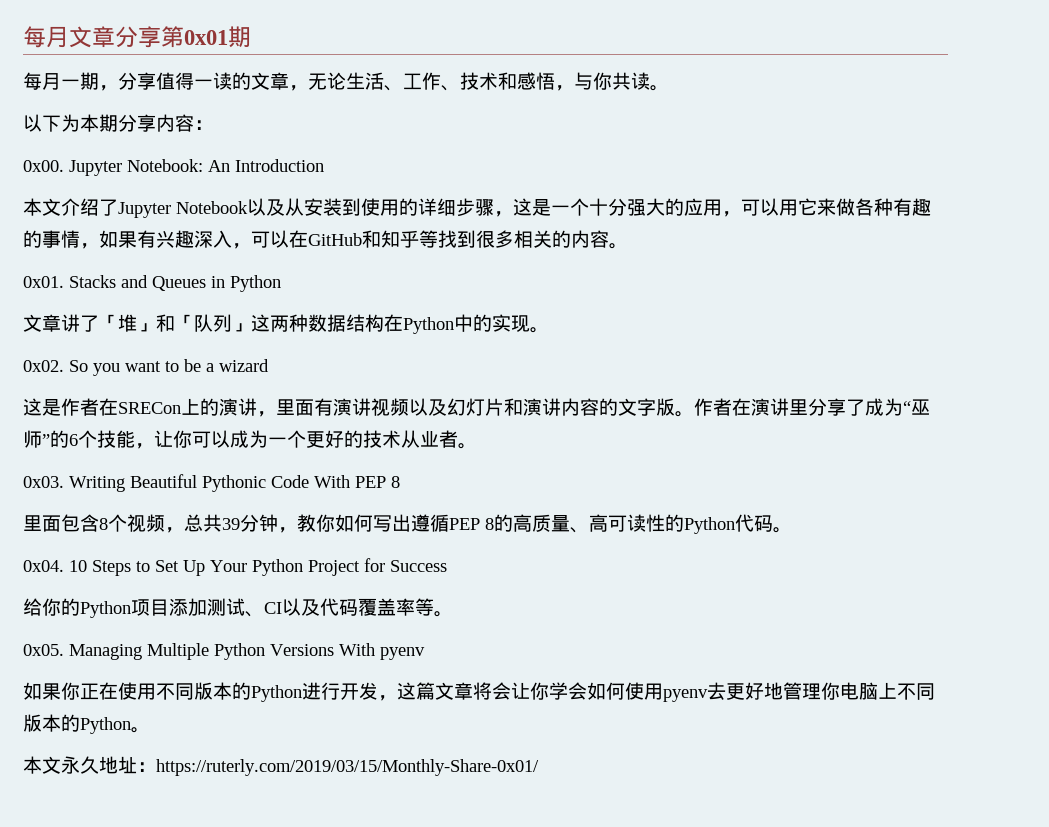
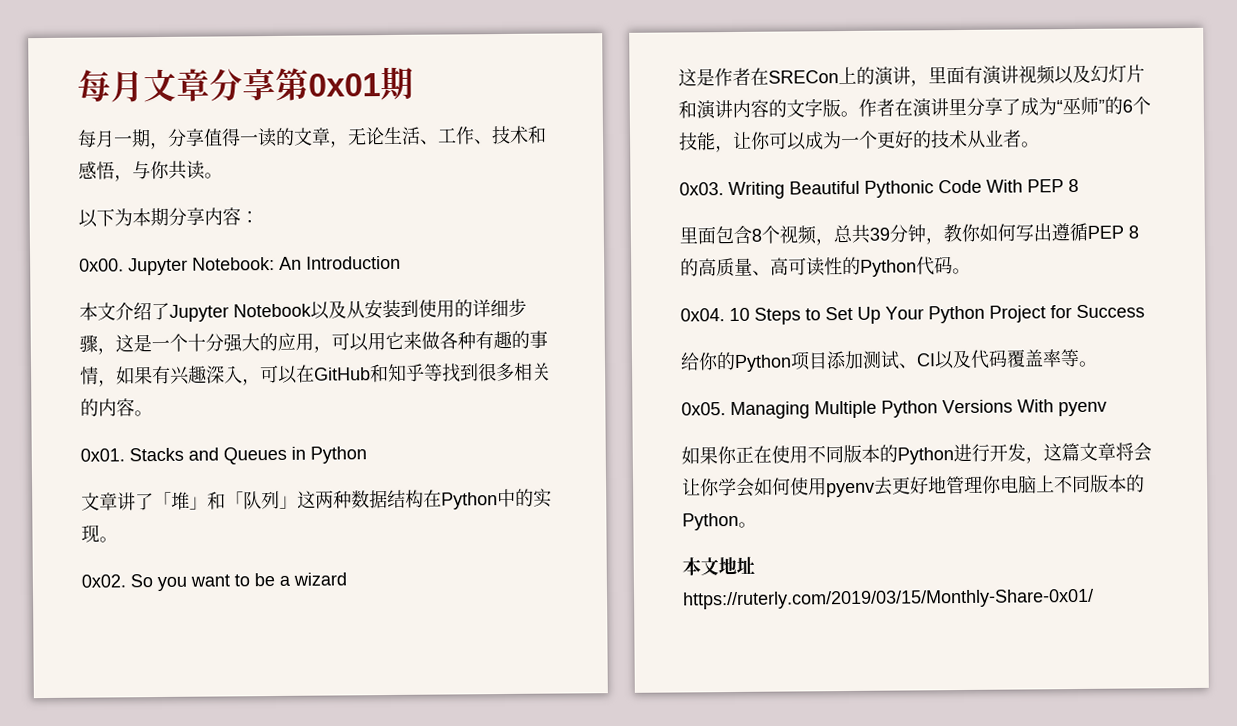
- 本文永久地址：https://ruterly.com/2019/03/15/Monthly-Share-0x01/
+ 本文地址https://ruterly.com/2019/03/15/Monthly-Share-0x01/

